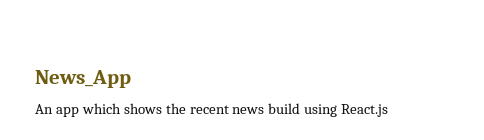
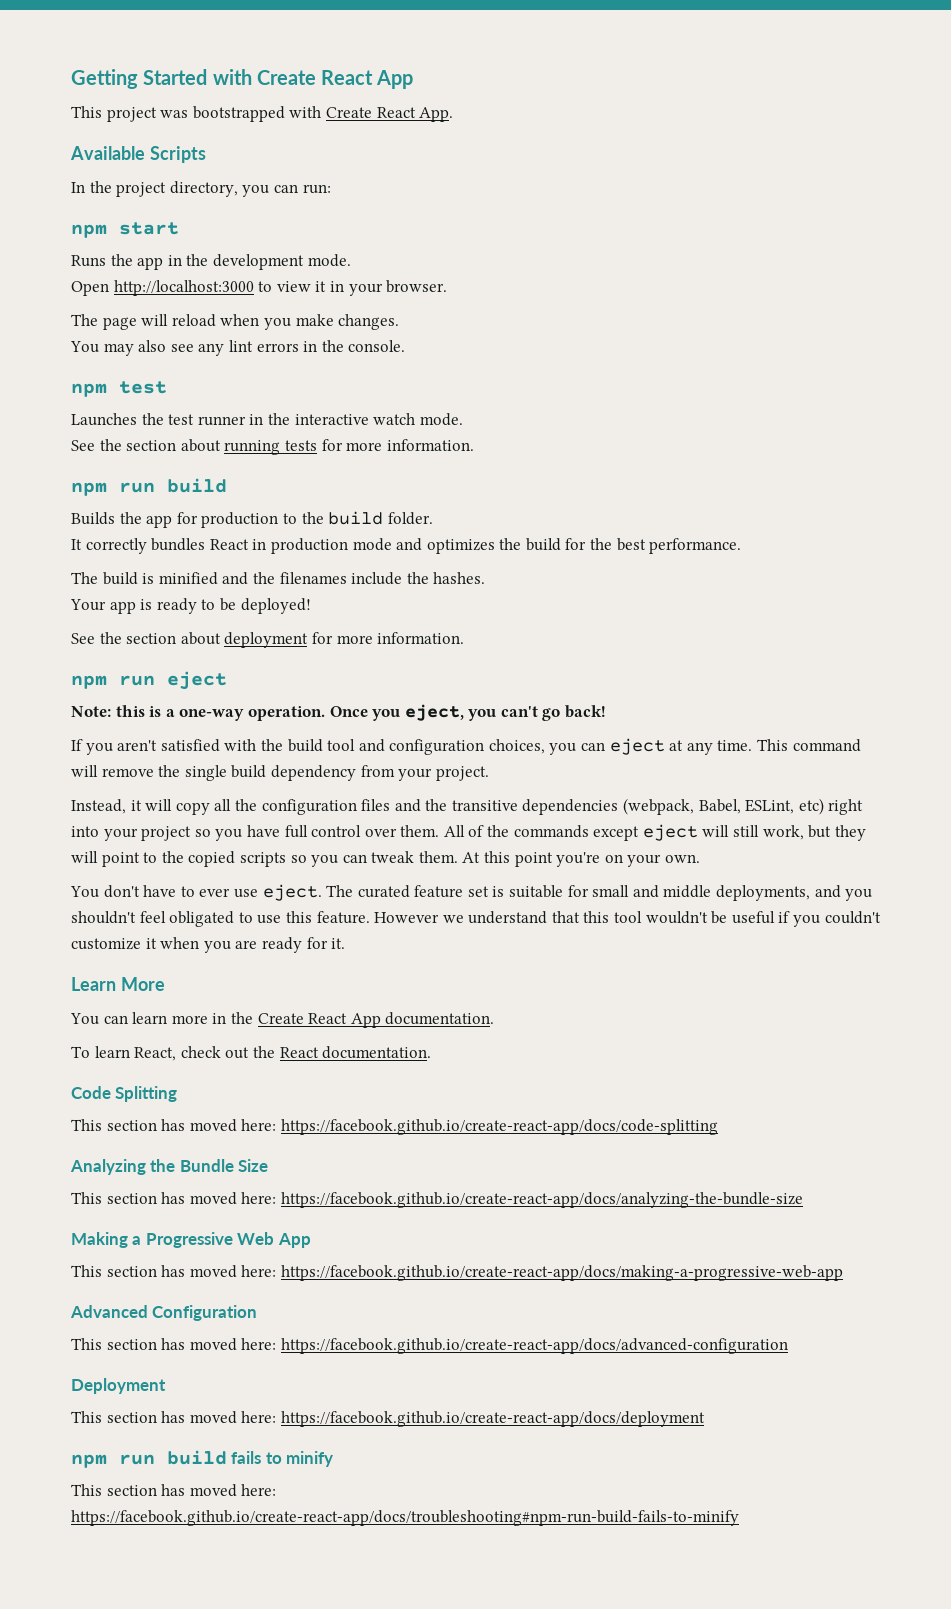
- News_App
- An app which shows the recent news build using React.js
+ Getting Started with Create React App
+ This project was bootstrapped with Create React App.
+ Available Scripts
+ In the project directory, you can run:
+ npm start
+ Runs the app in the development mode.
+ Open http://localhost:3000 to view it in your browser.
+ The page will reload when you make changes.
+ You may also see any lint errors in the console.
+ npm test
+ Launches the test runner in the interactive watch mode.
+ See the section about running tests for more information.
+ npm run build
+ Builds the app for production to the build folder.
+ It correctly bundles React in production mode and optimizes the build for the best performance.
+ The build is minified and the filenames include the hashes.
+ Your app is ready to be deployed!
+ See the section about deployment for more information.
+ npm run eject
+ Note: this is a one-way operation. Once you eject, you can't go back!
+ If you aren't satisfied with the build tool and configuration choices, you can eject at any time. This command will remove the single build dependency from your project.
+ Instead, it will copy all the configuration files and the transitive dependencies (webpack, Babel, ESLint, etc) right into your project so you have full control over them. All of the commands except eject will still work, but they will point to the copied scripts so you can tweak them. At this point you're on your own.
+ You don't have to ever use eject. The curated feature set is suitable for small and middle deployments, and you shouldn't feel obligated to use this feature. However we understand that this tool wouldn't be useful if you couldn't customize it when you are ready for it.
+ Learn More
+ You can learn more in the Create React App documentation.
+ To learn React, check out the React documentation.
+ Code Splitting
+ This section has moved here: https://facebook.github.io/create-react-app/docs/code-splitting
+ Analyzing the Bundle Size
+ This section has moved here: https://facebook.github.io/create-react-app/docs/analyzing-the-bundle-size
+ Making a Progressive Web App
+ This section has moved here: https://facebook.github.io/create-react-app/docs/making-a-progressive-web-app
+ Advanced Configuration
+ This section has moved here: https://facebook.github.io/create-react-app/docs/advanced-configuration
+ Deployment
+ This section has moved here: https://facebook.github.io/create-react-app/docs/deployment
+ npm run build fails to minify
+ This section has moved here: https://facebook.github.io/create-react-app/docs/troubleshooting#npm-run-build-fails-to-minify

